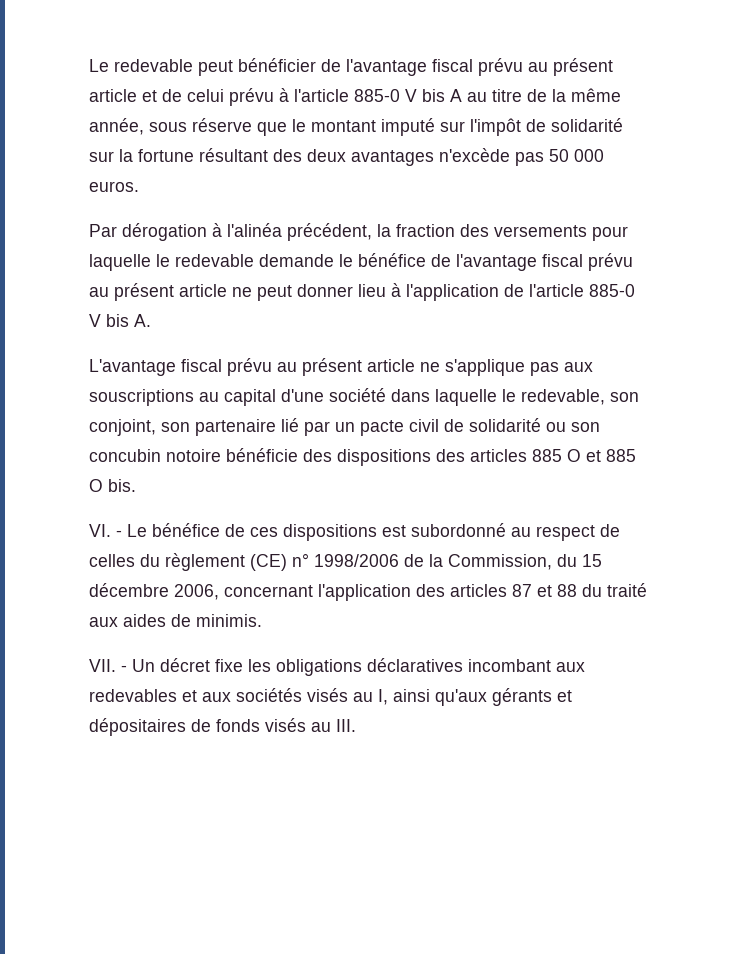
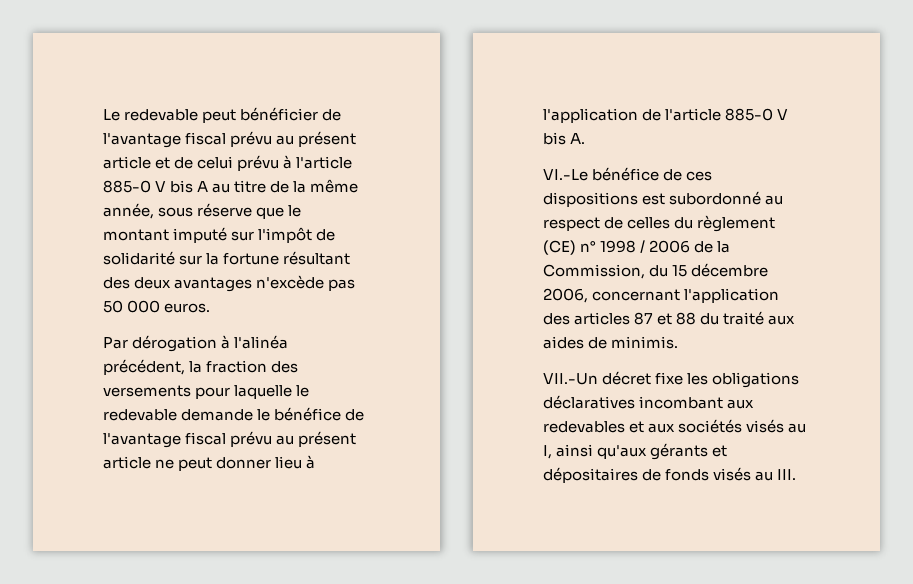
- L'avantage fiscal prévu au présent article ne s'applique pas aux souscriptions au capital d'une société dans laquelle le redevable, son conjoint, son partenaire lié par un pacte civil de solidarité ou son concubin notoire bénéficie des dispositions des articles 885 O et 885 O bis.
- VI. - Le bénéfice de ces dispositions est subordonné au respect de celles du règlement (CE) n° 1998/2006 de la Commission, du 15 décembre 2006, concernant l'application des articles 87 et 88 du traité aux aides de minimis.
+ VI.-Le bénéfice de ces dispositions est subordonné au respect de celles du règlement (CE) n° 1998 / 2006 de la Commission, du 15 décembre 2006, concernant l'application des articles 87 et 88 du traité aux aides de minimis.
- VII. - Un décret fixe les obligations déclaratives incombant aux redevables et aux sociétés visés au I, ainsi qu'aux gérants et dépositaires de fonds visés au III.
+ VII.-Un décret fixe les obligations déclaratives incombant aux redevables et aux sociétés visés au I, ainsi qu'aux gérants et dépositaires de fonds visés au III.

